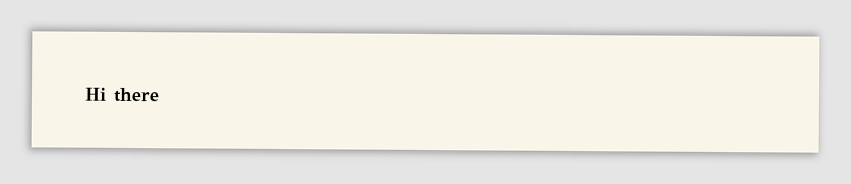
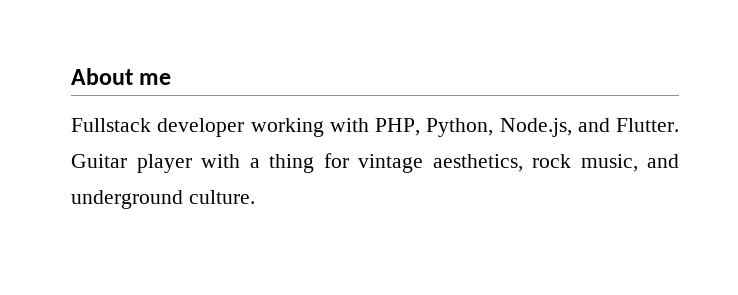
- Hi there
+ About me
+ Fullstack developer working with PHP, Python, Node.js, and Flutter. Guitar player with a thing for vintage aesthetics, rock music, and underground culture.

